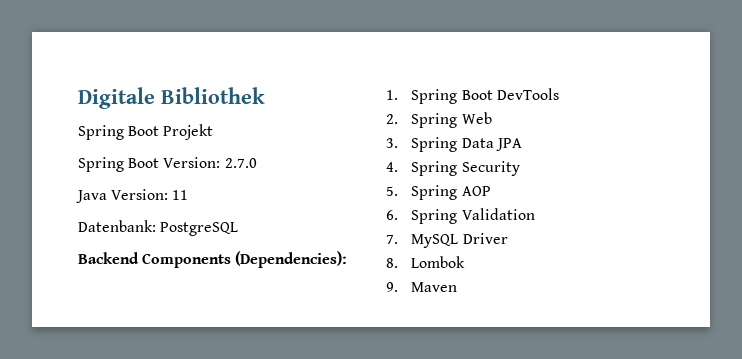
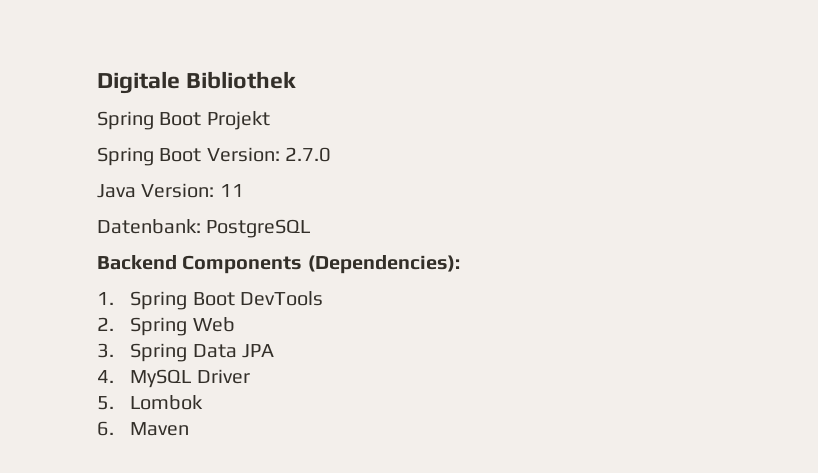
- 4. Spring Security
- 5. Spring AOP
- 6. Spring Validation
- 7. MySQL Driver
+ 4. MySQL Driver
- 8. Lombok
+ 5. Lombok
- 9. Maven
+ 6. Maven

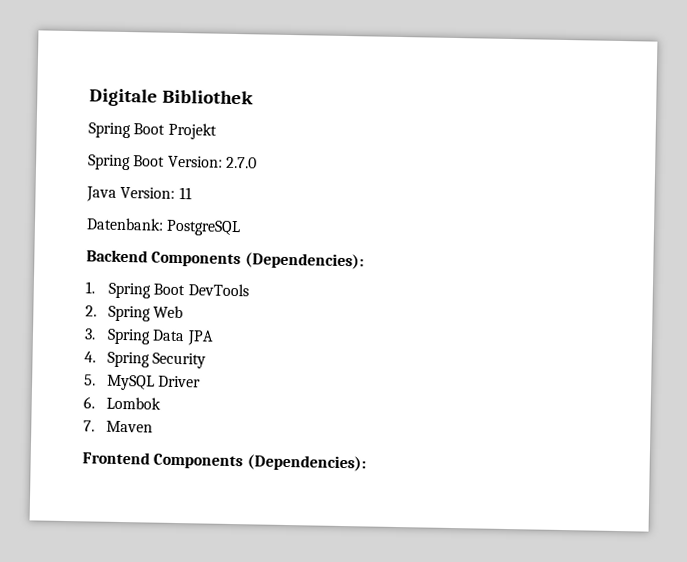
- 4. MySQL Driver
+ 4. Spring Security
+ 5. MySQL Driver
- 5. Lombok
+ 6. Lombok
- 6. Maven
+ 7. Maven
+ Frontend Components (Dependencies):

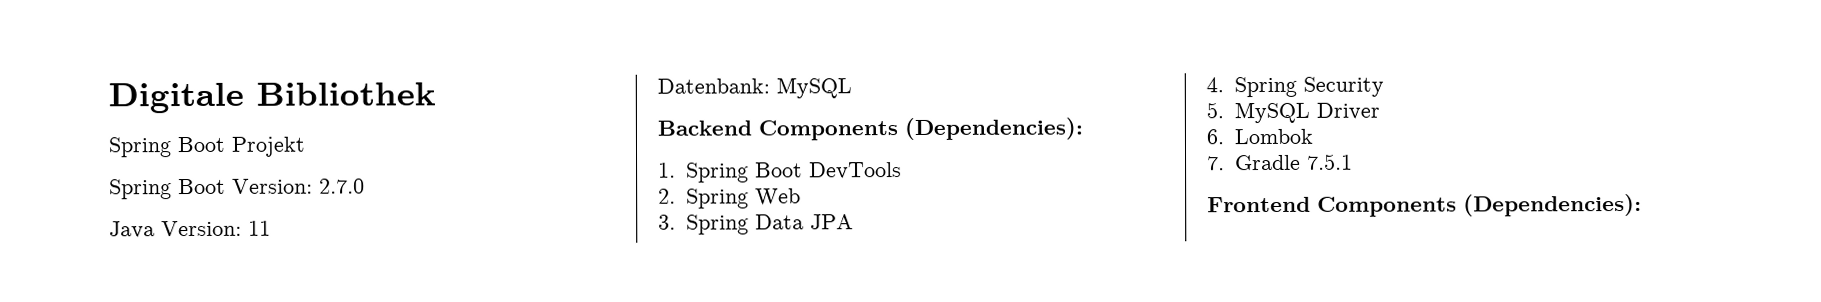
- Datenbank: PostgreSQL
+ Datenbank: MySQL
- 7. Maven
+ 7. Gradle 7.5.1

